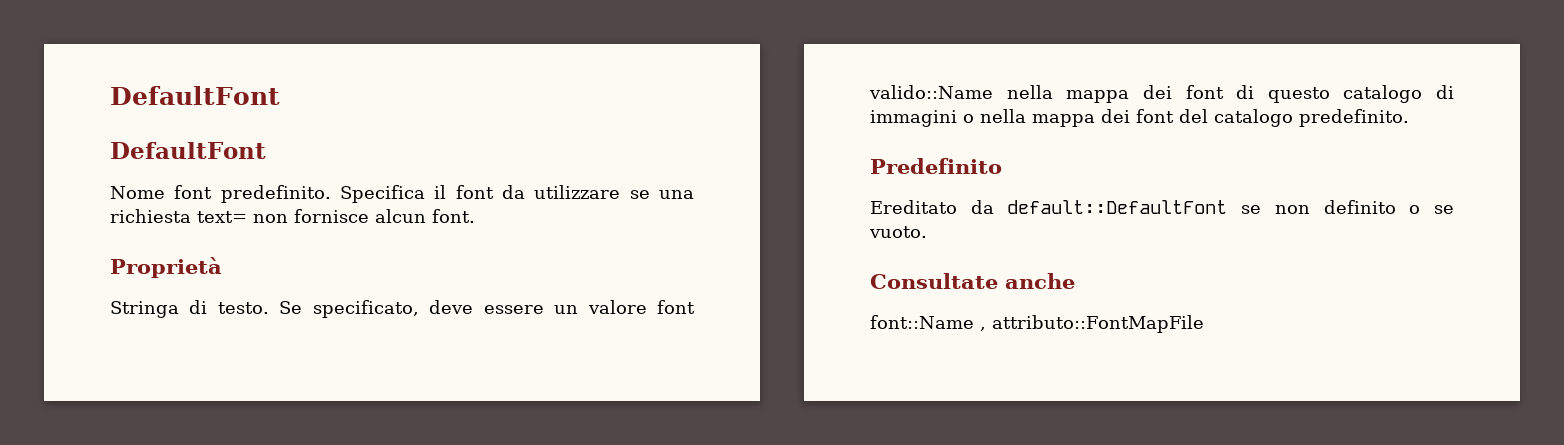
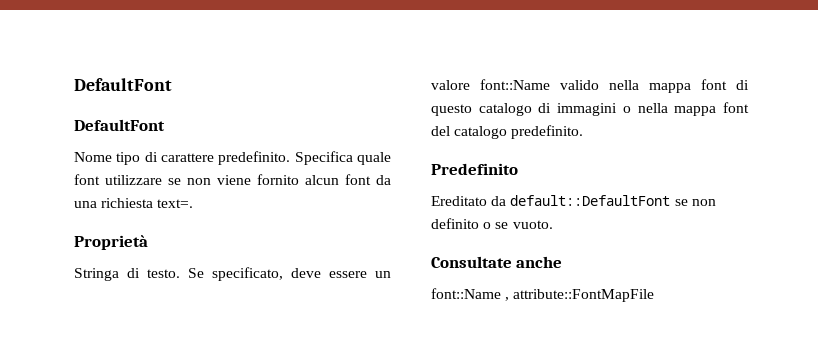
- Nome font predefinito. Specifica il font da utilizzare se una richiesta text= non fornisce alcun font.
+ Nome tipo di carattere predefinito. Specifica quale font utilizzare se non viene fornito alcun font da una richiesta text=.
- Se specificato, deve essere un valore font valido::Name nella mappa dei font di questo catalogo di immagini o nella mappa dei font del catalogo predefinito.
+ Se specificato, deve essere un valore font::Name valido nella mappa font di questo catalogo di immagini o nella mappa font del catalogo predefinito.
- font::Name , attributo::FontMapFile
+ font::Name , attribute::FontMapFile

